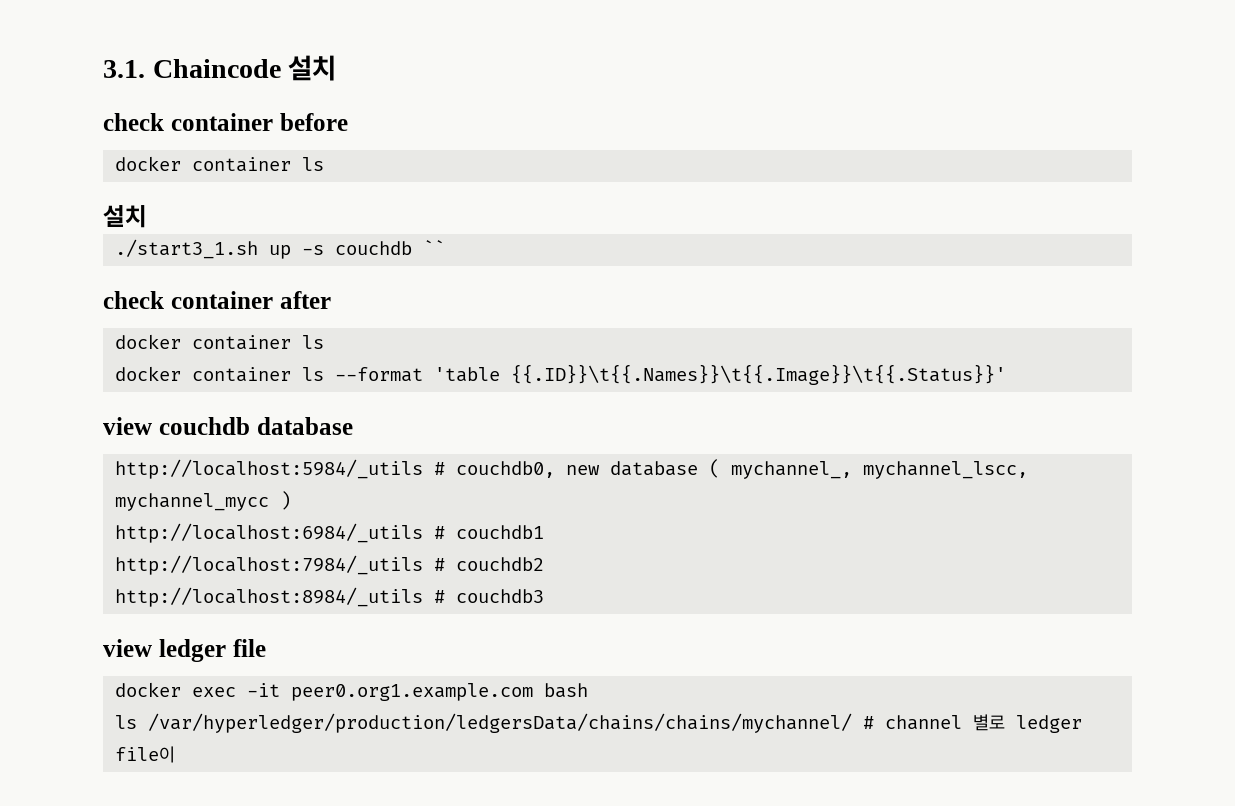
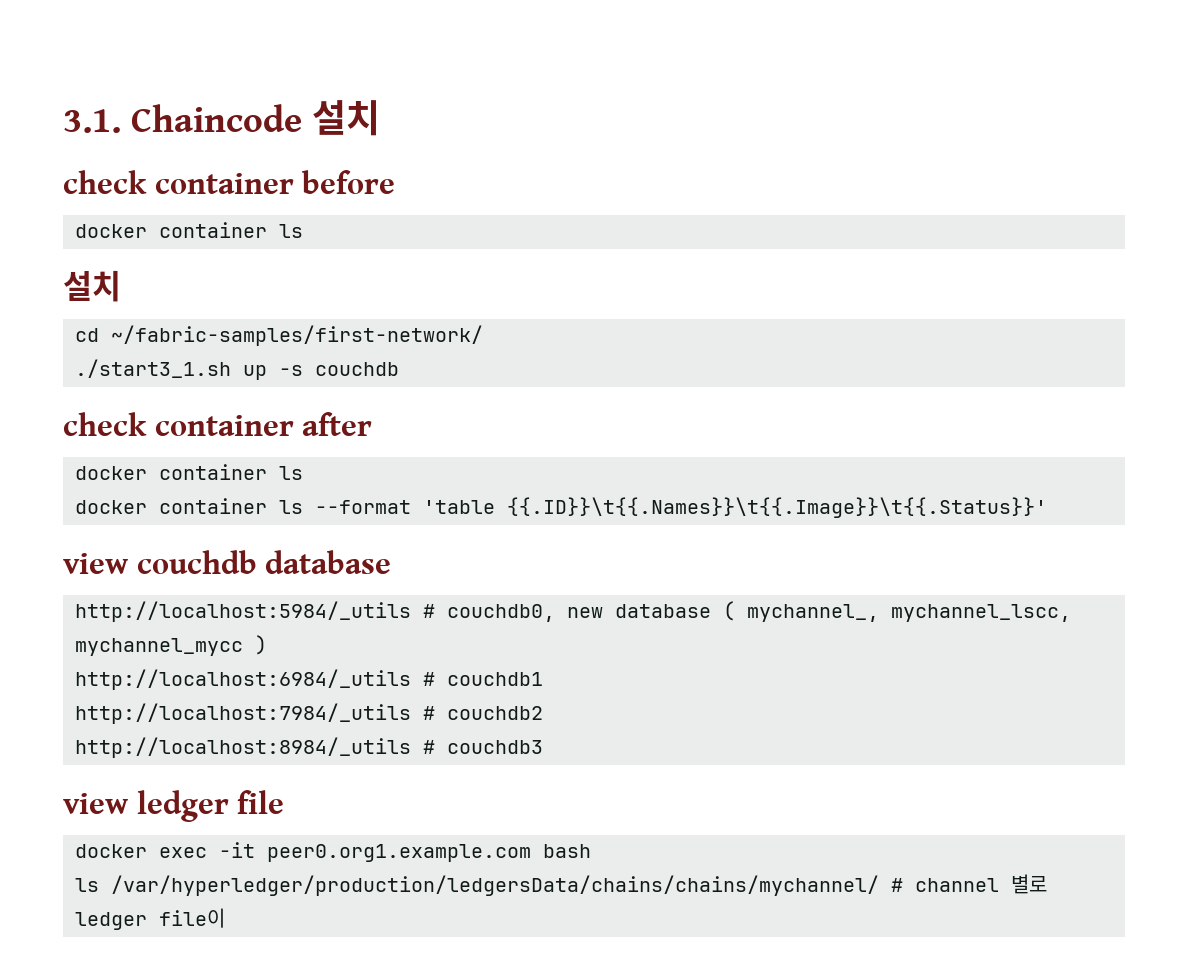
+ cd ~/fabric-samples/first-network/
- ./start3_1.sh up -s couchdb ``
+ ./start3_1.sh up -s couchdb

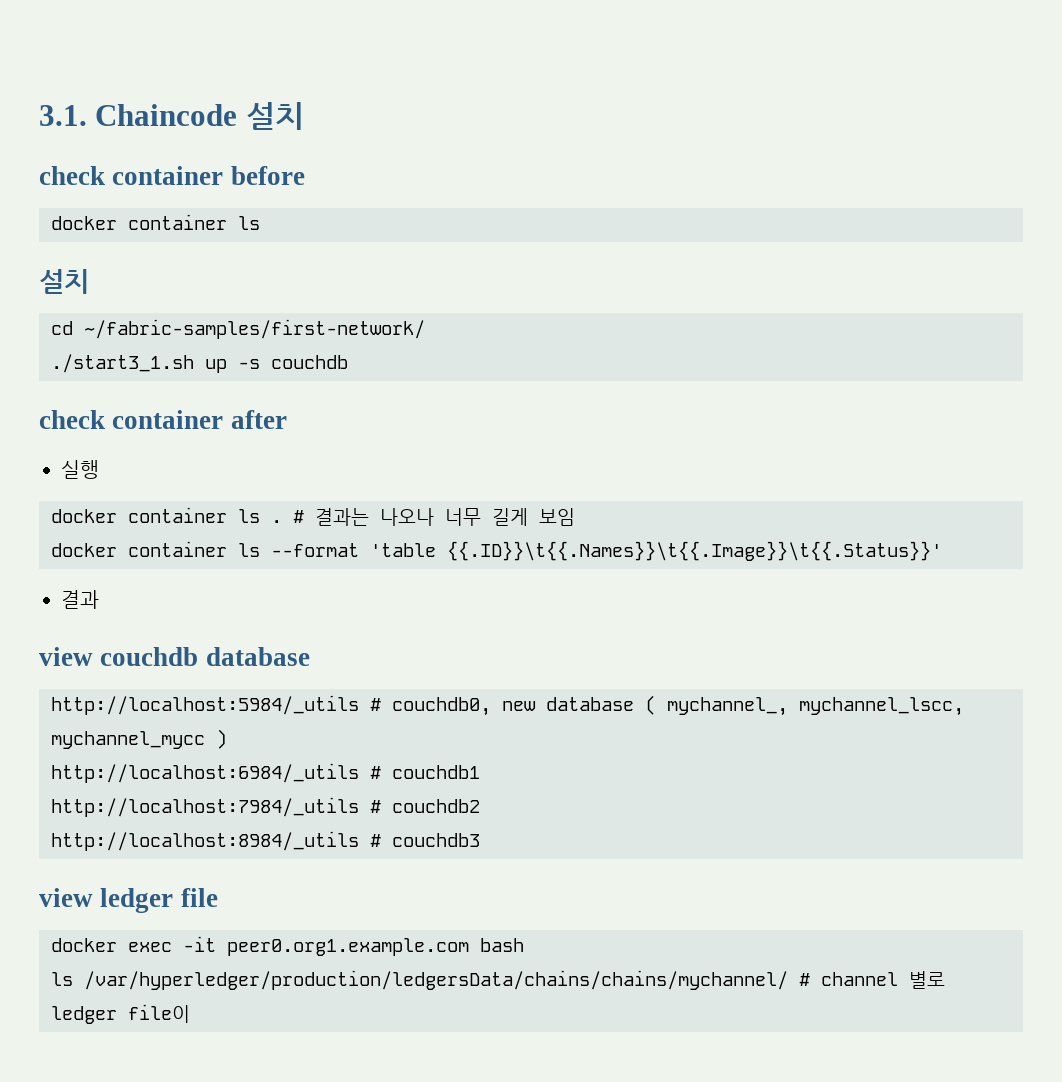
  check container after
- docker container ls
+ 실행
+ docker container ls . # 결과는 나오나 너무 길게 보임
+ 결과

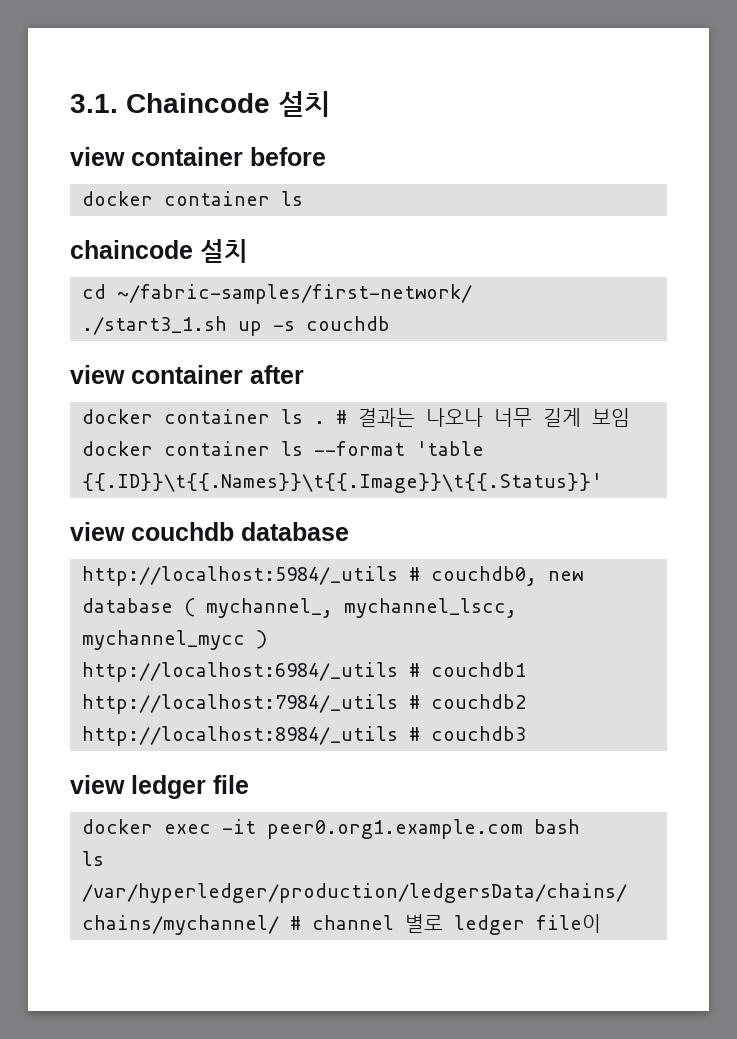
- check container before
+ view container before
  docker container ls
- 설치
+ chaincode 설치
- check container after
+ view container after
- 실행
- 결과

